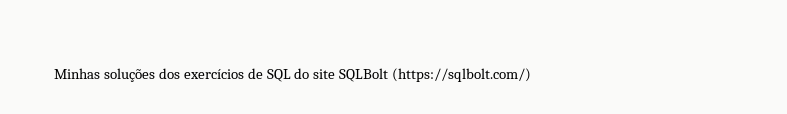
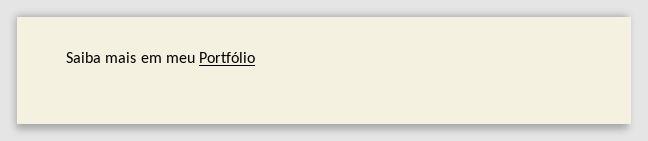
- Minhas soluções dos exercícios de SQL do site SQLBolt (https://sqlbolt.com/)
+ Saiba mais em meu Portfólio

